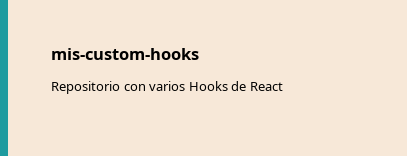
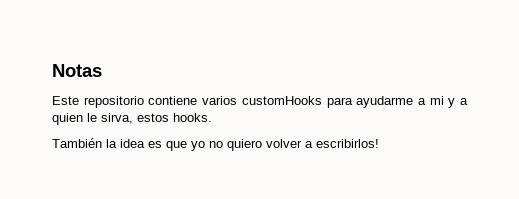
- mis-custom-hooks
- Repositorio con varios Hooks de React
+ Notas
+ Este repositorio contiene varios customHooks para ayudarme a mi y a quien le sirva, estos hooks.
+ También la idea es que yo no quiero volver a escribirlos!

